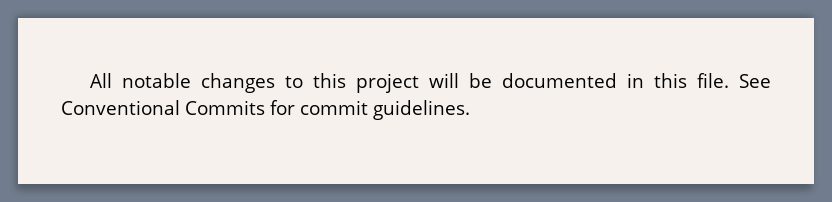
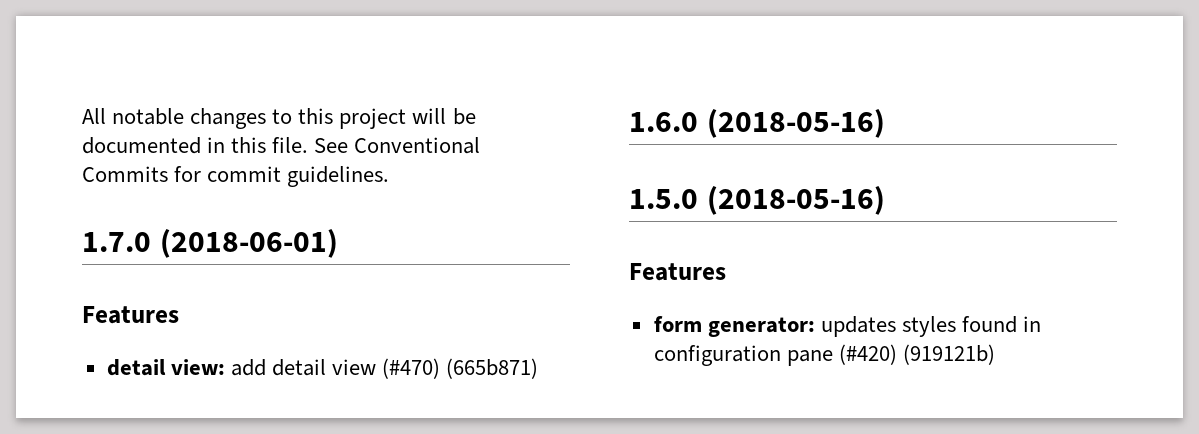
+ 1.7.0 (2018-06-01)
+ Features
+ detail view: add detail view (#470) (665b871)
+ 1.6.0 (2018-05-16)
+ 1.5.0 (2018-05-16)
+ Features
+ form generator: updates styles found in configuration pane (#420) (919121b)

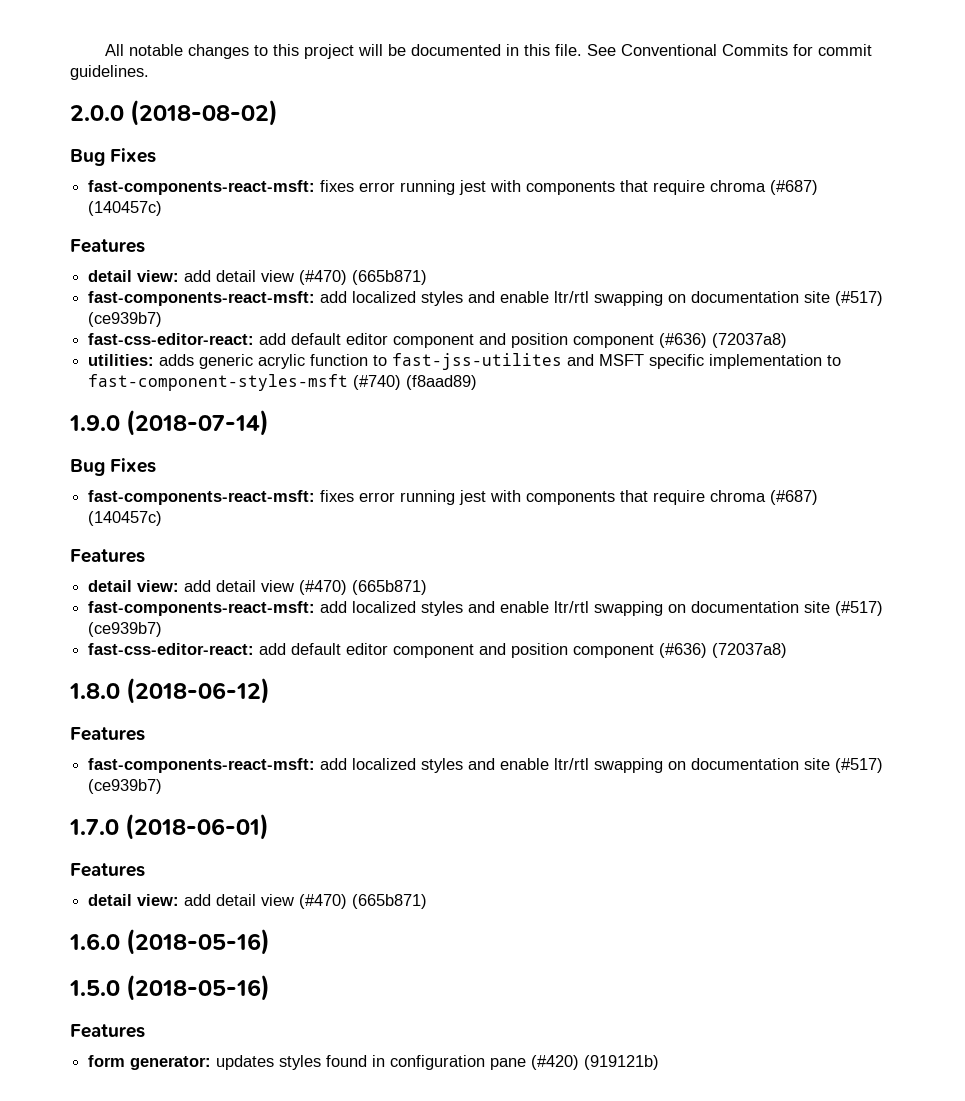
+ 2.0.0 (2018-08-02)
+ Bug Fixes
+ fast-components-react-msft: fixes error running jest with components that require chroma (#687) (140457c)
+ Features
+ detail view: add detail view (#470) (665b871)
+ fast-components-react-msft: add localized styles and enable ltr/rtl swapping on documentation site (#517) (ce939b7)
+ fast-css-editor-react: add default editor component and position component (#636) (72037a8)
+ utilities: adds generic acrylic function to fast-jss-utilites and MSFT specific implementation to fast-component-styles-msft (#740) (f8aad89)
+ 1.9.0 (2018-07-14)
+ Bug Fixes
+ fast-components-react-msft: fixes error running jest with components that require chroma (#687) (140457c)
+ Features
+ detail view: add detail view (#470) (665b871)
+ fast-components-react-msft: add localized styles and enable ltr/rtl swapping on documentation site (#517) (ce939b7)
+ fast-css-editor-react: add default editor component and position component (#636) (72037a8)
+ 1.8.0 (2018-06-12)
+ Features
+ fast-components-react-msft: add localized styles and enable ltr/rtl swapping on documentation site (#517) (ce939b7)

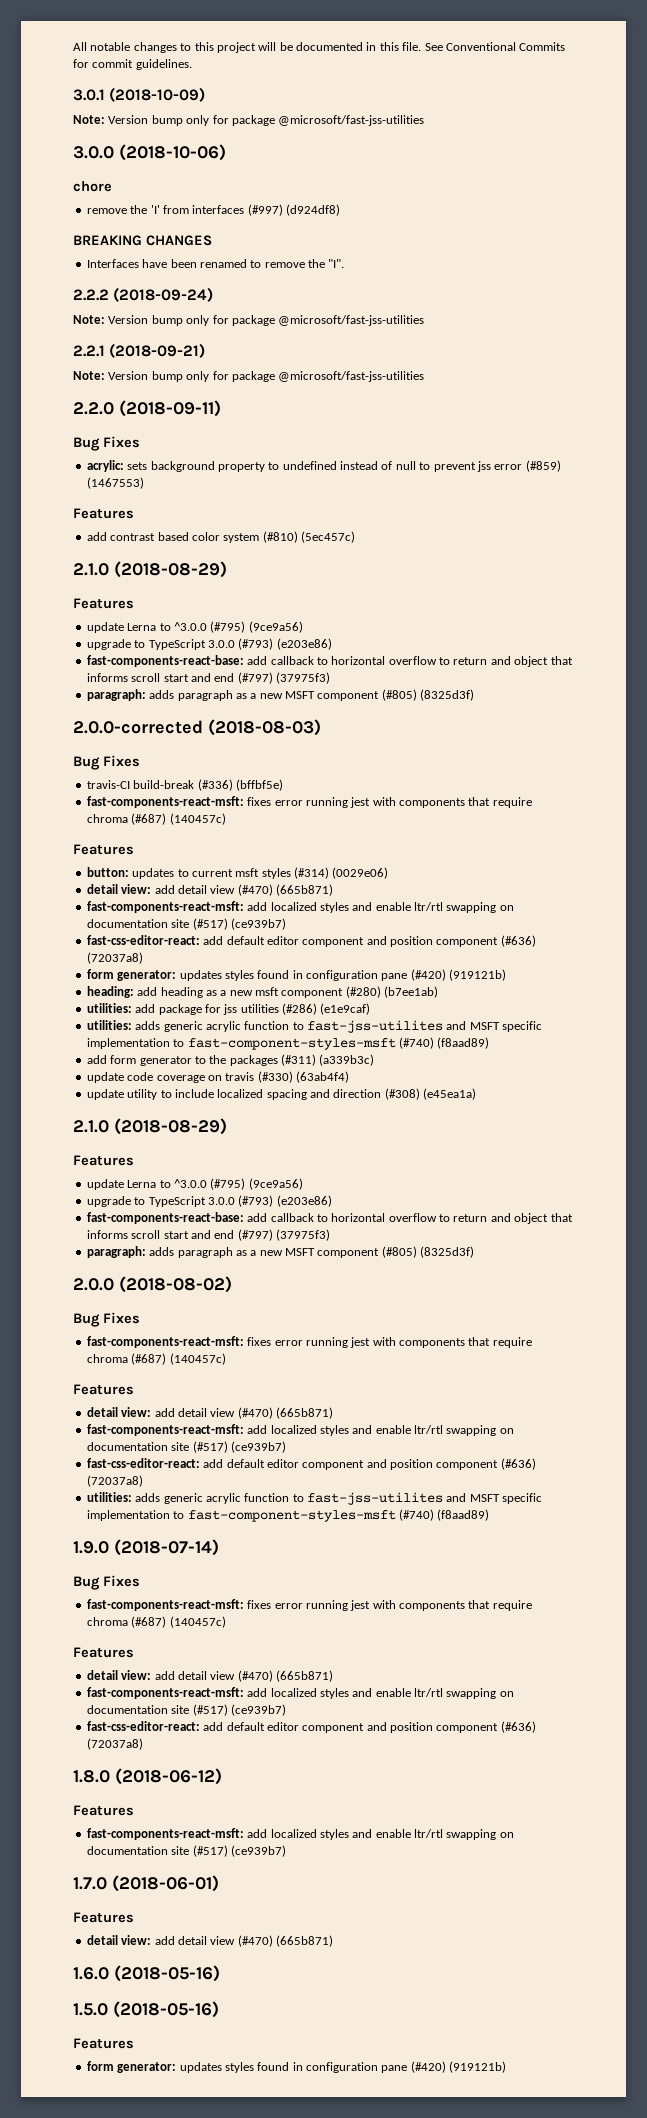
+ 3.0.1 (2018-10-09)
+ Note: Version bump only for package @microsoft/fast-jss-utilities
+ 3.0.0 (2018-10-06)
+ chore
+ remove the 'I' from interfaces (#997) (d924df8)
+ BREAKING CHANGES
+ Interfaces have been renamed to remove the "I".
+ 2.2.2 (2018-09-24)
+ Note: Version bump only for package @microsoft/fast-jss-utilities
+ 2.2.1 (2018-09-21)
+ Note: Version bump only for package @microsoft/fast-jss-utilities
+ 2.2.0 (2018-09-11)
+ Bug Fixes
+ acrylic: sets background property to undefined instead of null to prevent jss error (#859) (1467553)
+ Features
+ add contrast based color system (#810) (5ec457c)
+ 2.1.0 (2018-08-29)
+ Features
+ update Lerna to ^3.0.0 (#795) (9ce9a56)
+ upgrade to TypeScript 3.0.0 (#793) (e203e86)
+ fast-components-react-base: add callback to horizontal overflow to return and object that informs scroll start and end (#797) (37975f3)
+ paragraph: adds paragraph as a new MSFT component (#805) (8325d3f)
+ 2.0.0-corrected (2018-08-03)
+ Bug Fixes
+ travis-CI build-break (#336) (bffbf5e)
+ fast-components-react-msft: fixes error running jest with components that require chroma (#687) (140457c)
+ Features
+ button: updates to current msft styles (#314) (0029e06)
+ detail view: add detail view (#470) (665b871)
+ fast-components-react-msft: add localized styles and enable ltr/rtl swapping on documentation site (#517) (ce939b7)
+ fast-css-editor-react: add default editor component and position component (#636) (72037a8)
+ form generator: updates styles found in configuration pane (#420) (919121b)
+ heading: add heading as a new msft component (#280) (b7ee1ab)
+ utilities: add package for jss utilities (#286) (e1e9caf)
+ utilities: adds generic acrylic function to fast-jss-utilites and MSFT specific implementation to fast-component-styles-msft (#740) (f8aad89)
+ add form generator to the packages (#311) (a339b3c)
+ update code coverage on travis (#330) (63ab4f4)
+ update utility to include localized spacing and direction (#308) (e45ea1a)
+ 2.1.0 (2018-08-29)
+ Features
+ update Lerna to ^3.0.0 (#795) (9ce9a56)
+ upgrade to TypeScript 3.0.0 (#793) (e203e86)
+ fast-components-react-base: add callback to horizontal overflow to return and object that informs scroll start and end (#797) (37975f3)
+ paragraph: adds paragraph as a new MSFT component (#805) (8325d3f)

